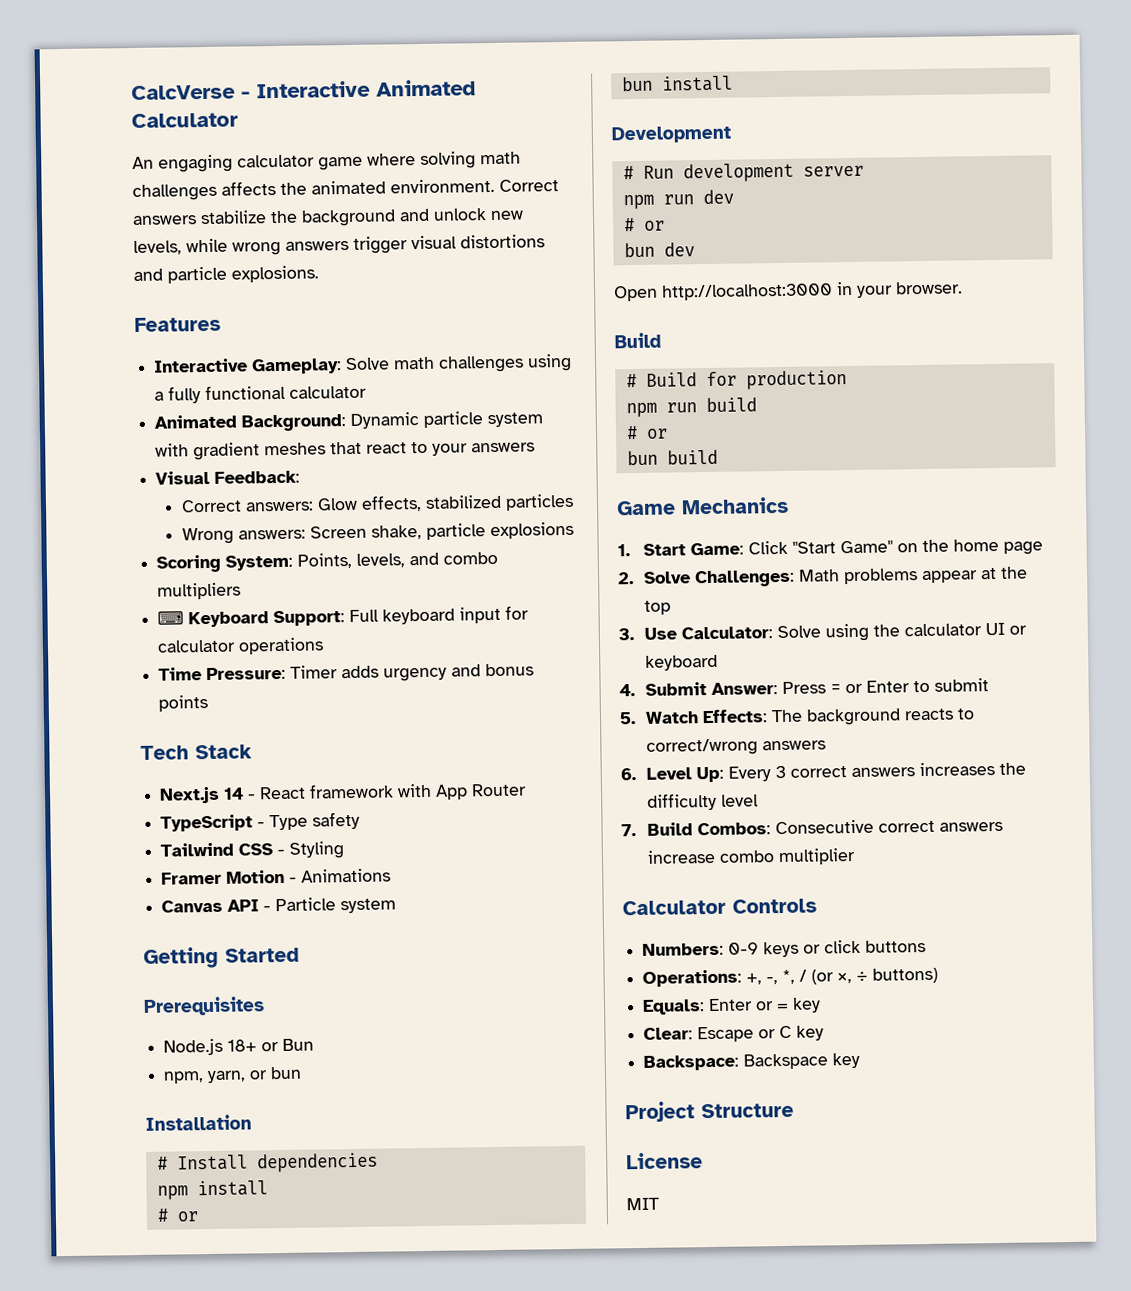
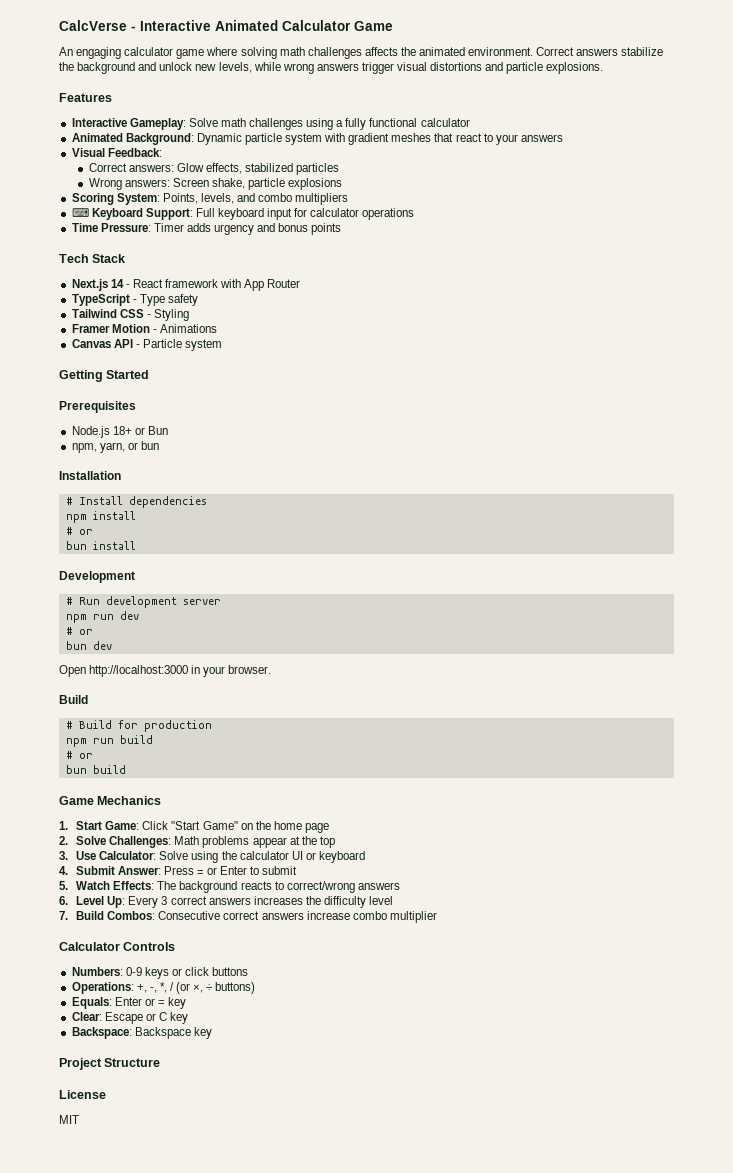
- CalcVerse - Interactive Animated Calculator
+ CalcVerse - Interactive Animated Calculator Game

